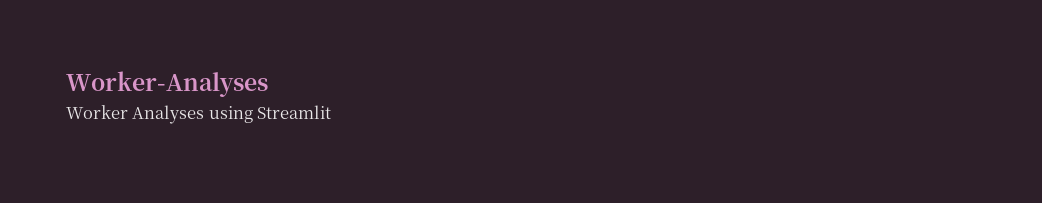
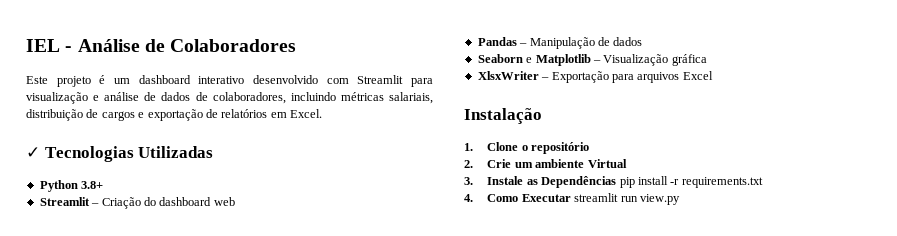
- Worker-Analyses
- Worker Analyses using Streamlit
+ IEL - Análise de Colaboradores
+ Este projeto é um dashboard interativo desenvolvido com Streamlit para visualização e análise de dados de colaboradores, incluindo métricas salariais, distribuição de cargos e exportação de relatórios em Excel.
+ ✓ Tecnologias Utilizadas
+ Python 3.8+
+ Streamlit – Criação do dashboard web
+ Pandas – Manipulação de dados
+ Seaborn e Matplotlib – Visualização gráfica
+ XlsxWriter – Exportação para arquivos Excel
+ Instalação
+ 1. Clone o repositório
+ 2. Crie um ambiente Virtual
+ 3. Instale as Dependências pip install -r requirements.txt
+ 4. Como Executar streamlit run view.py

